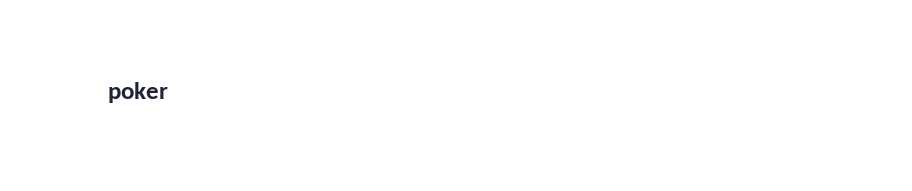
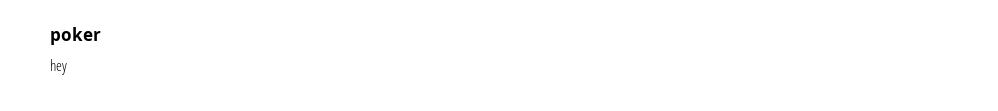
+ hey

